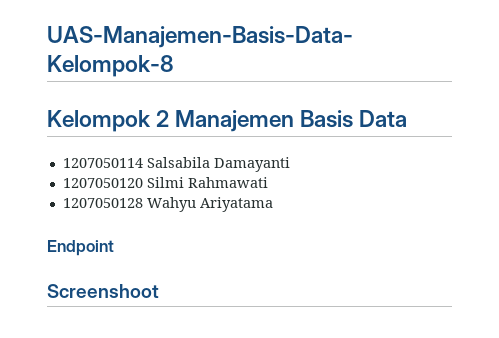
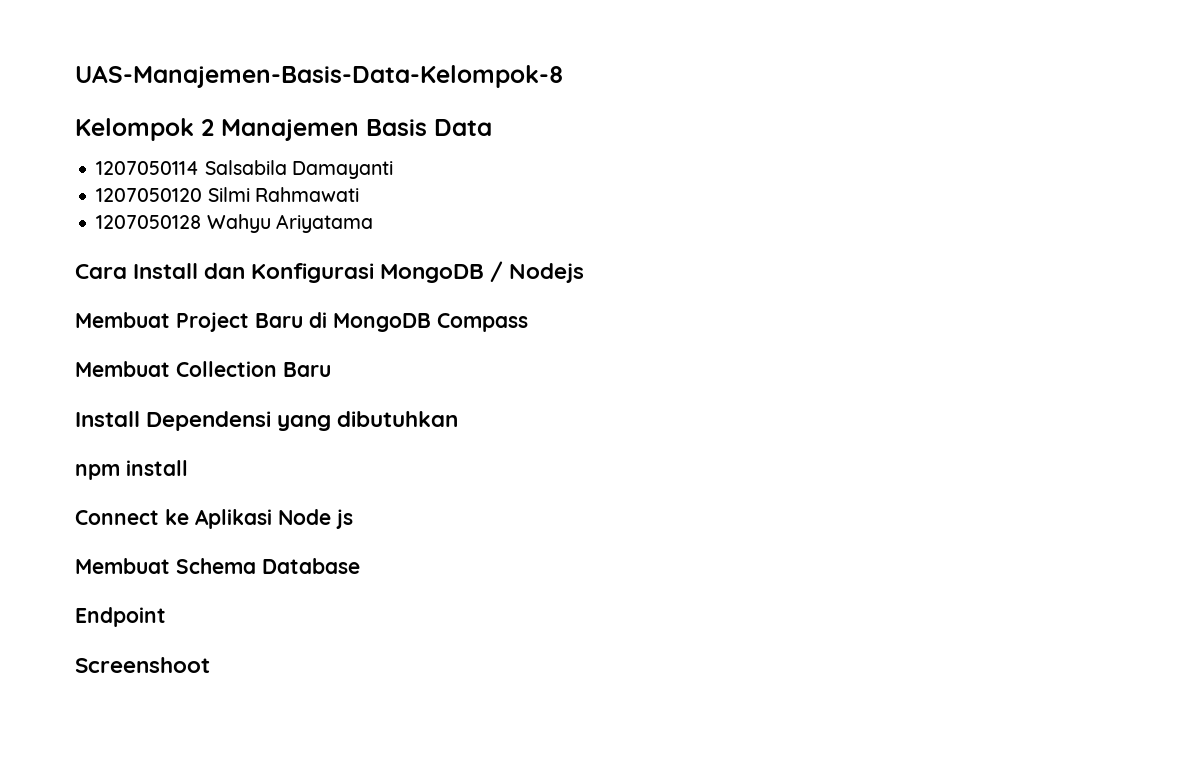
+ Cara Install dan Konfigurasi MongoDB / Nodejs
+ Membuat Project Baru di MongoDB Compass
+ Membuat Collection Baru
+ Install Dependensi yang dibutuhkan
+ npm install
+ Connect ke Aplikasi Node js
+ Membuat Schema Database

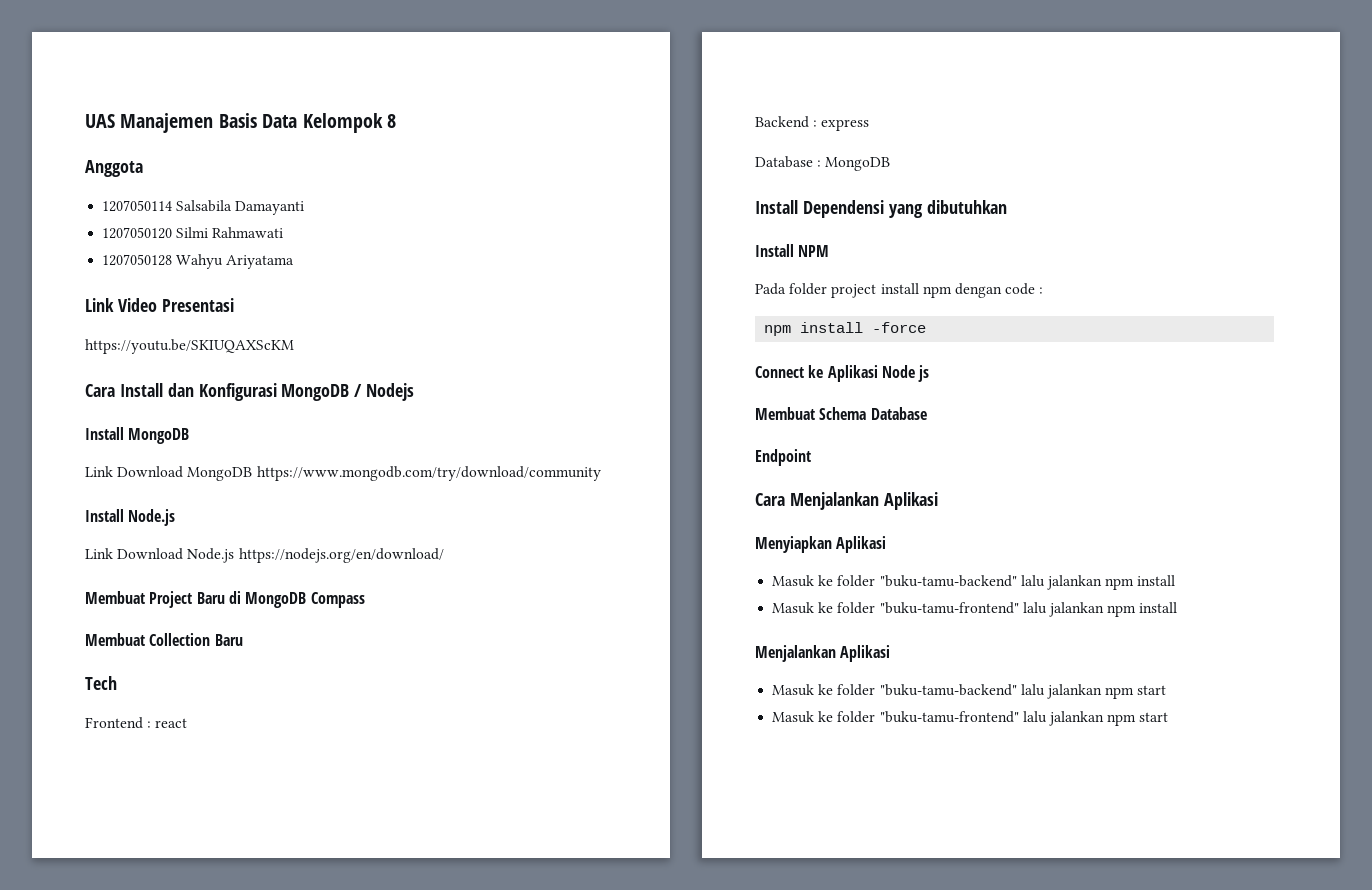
- UAS-Manajemen-Basis-Data-Kelompok-8
- Kelompok 2 Manajemen Basis Data
+ UAS Manajemen Basis Data Kelompok 8
+ Anggota
+ Link Video Presentasi
+ https://youtu.be/SKIUQAXScKM
+ Install MongoDB
+ Link Download MongoDB https://www.mongodb.com/try/download/community
+ Install Node.js
+ Link Download Node.js https://nodejs.org/en/download/
+ Tech
+ Frontend : react
+ Backend : express
+ Database : MongoDB
  Install Dependensi yang dibutuhkan
- npm install
+ Install NPM
+ Pada folder project install npm dengan code :
+ npm install -force
- Screenshoot
+ Cara Menjalankan Aplikasi
+ Menyiapkan Aplikasi
+ Masuk ke folder "buku-tamu-backend" lalu jalankan npm install
+ Masuk ke folder "buku-tamu-frontend" lalu jalankan npm install
+ Menjalankan Aplikasi
+ Masuk ke folder "buku-tamu-backend" lalu jalankan npm start
+ Masuk ke folder "buku-tamu-frontend" lalu jalankan npm start

